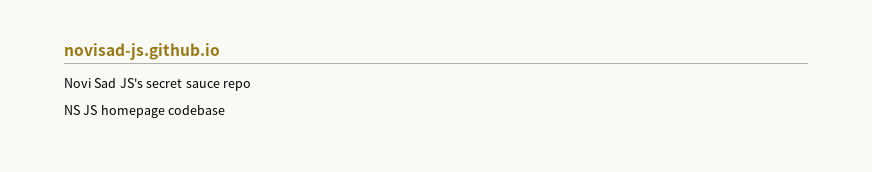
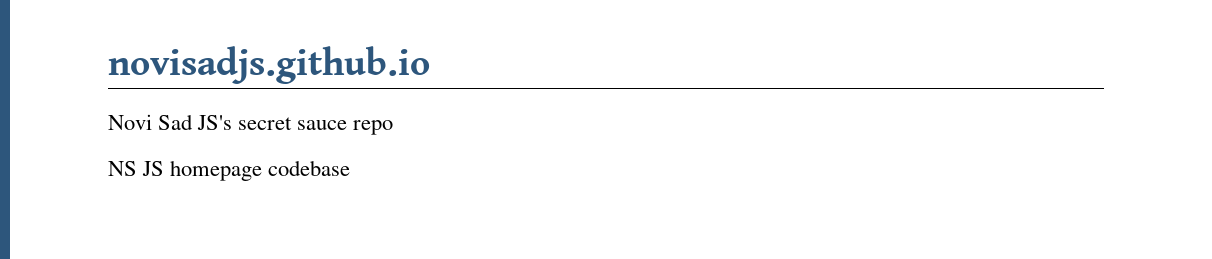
- novisad-js.github.io
+ novisadjs.github.io

